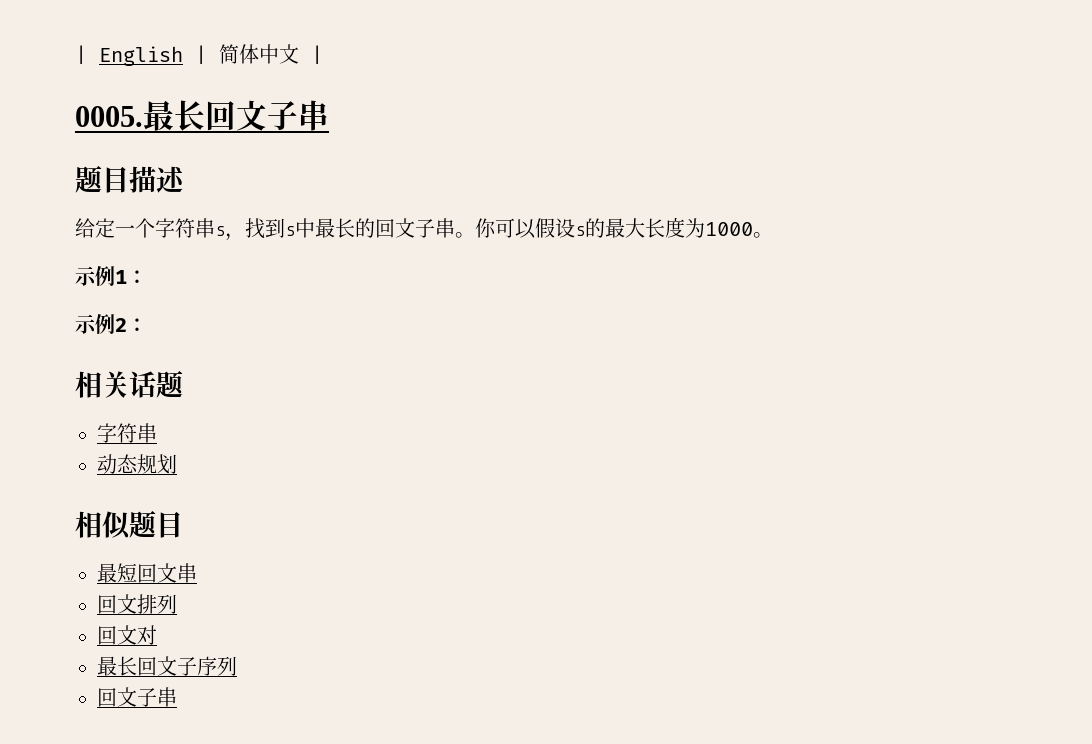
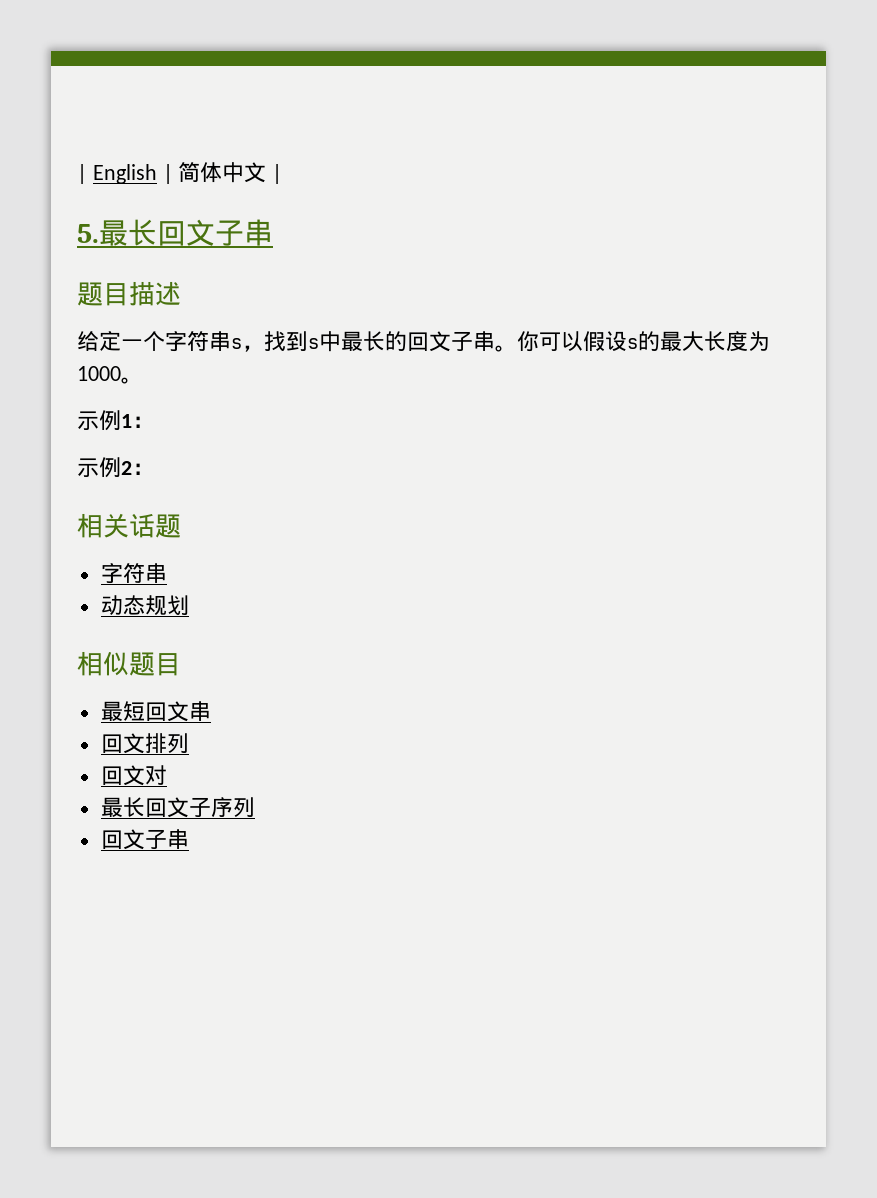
- 0005.最长回文子串
+ 5.最长回文子串

